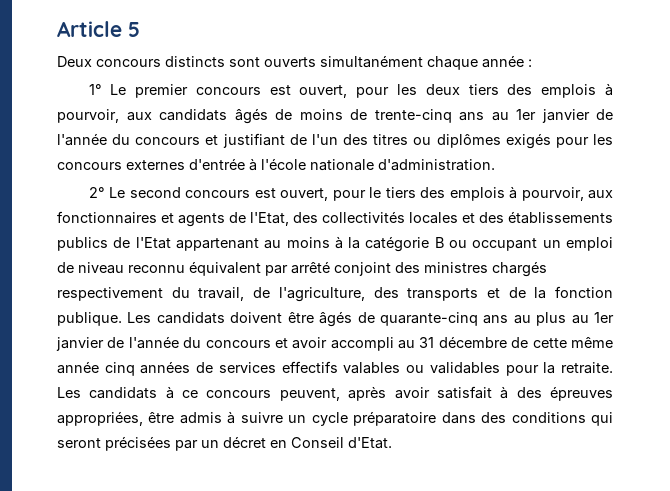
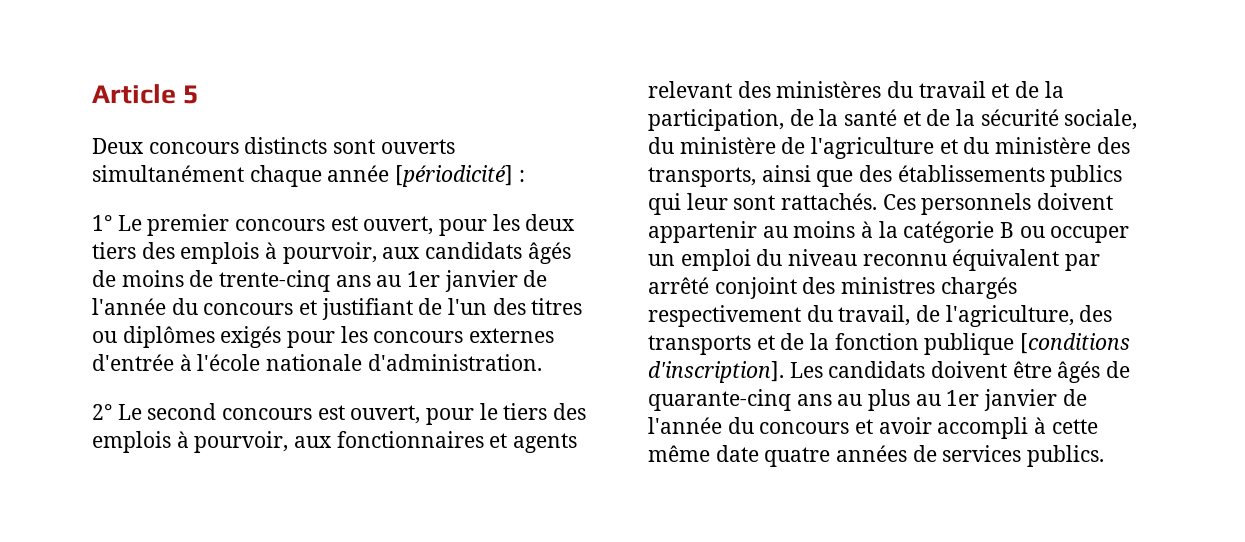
- Deux concours distincts sont ouverts simultanément chaque année :
+ Deux concours distincts sont ouverts simultanément chaque année [périodicité] :
- 2° Le second concours est ouvert, pour le tiers des emplois à pourvoir, aux fonctionnaires et agents de l'Etat, des collectivités locales et des établissements publics de l'Etat appartenant au moins à la catégorie B ou occupant un emploi de niveau reconnu équivalent par arrêté conjoint des ministres chargés respectivement du travail, de l'agriculture, des transports et de la fonction publique.
+ 2° Le second concours est ouvert, pour le tiers des emplois à pourvoir, aux fonctionnaires et agents relevant des ministères du travail et de la participation, de la santé et de la sécurité sociale, du ministère de l'agriculture et du ministère des transports, ainsi que des établissements publics qui leur sont rattachés. Ces personnels doivent appartenir au moins à la catégorie B ou occuper un emploi du niveau reconnu équivalent par arrêté conjoint des ministres chargés respectivement du travail, de l'agriculture, des transports et de la fonction publique [conditions d'inscription].
- Les candidats doivent être âgés de quarante-cinq ans au plus au 1er janvier de l'année du concours et avoir accompli au 31 décembre de cette même année cinq années de services effectifs valables ou validables pour la retraite. Les candidats à ce concours peuvent, après avoir satisfait à des épreuves appropriées, être admis à suivre un cycle préparatoire dans des conditions qui seront précisées par un décret en Conseil d'Etat.
+ Les candidats doivent être âgés de quarante-cinq ans au plus au 1er janvier de l'année du concours et avoir accompli à cette même date quatre années de services publics.

